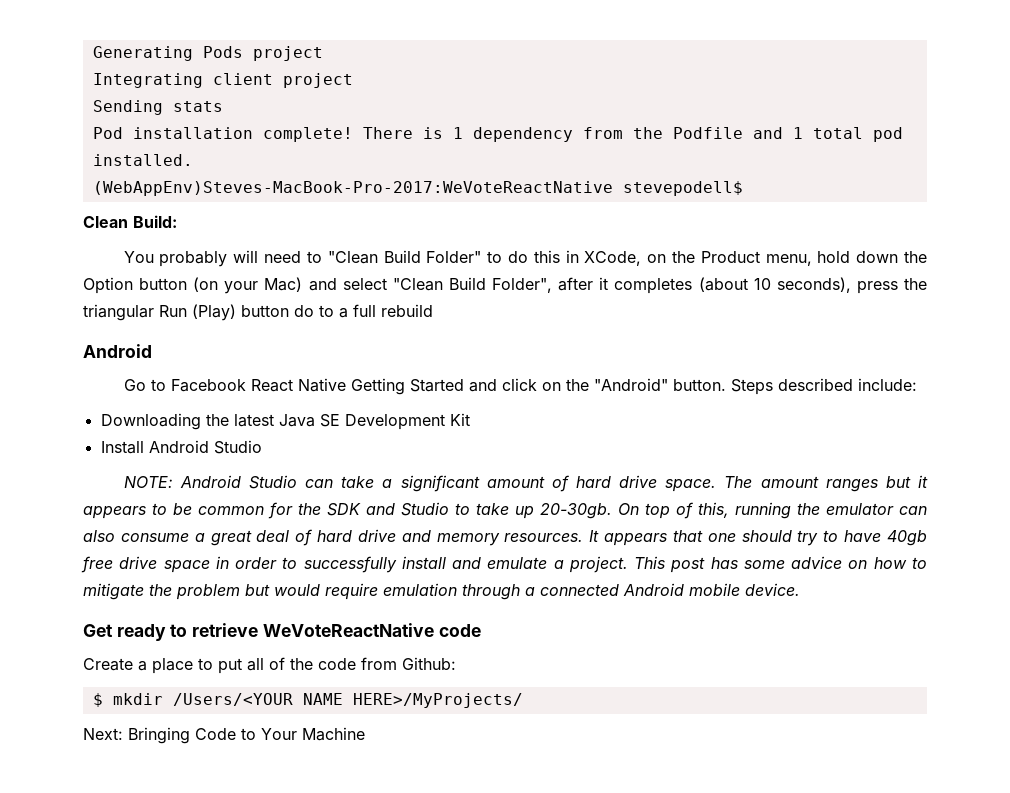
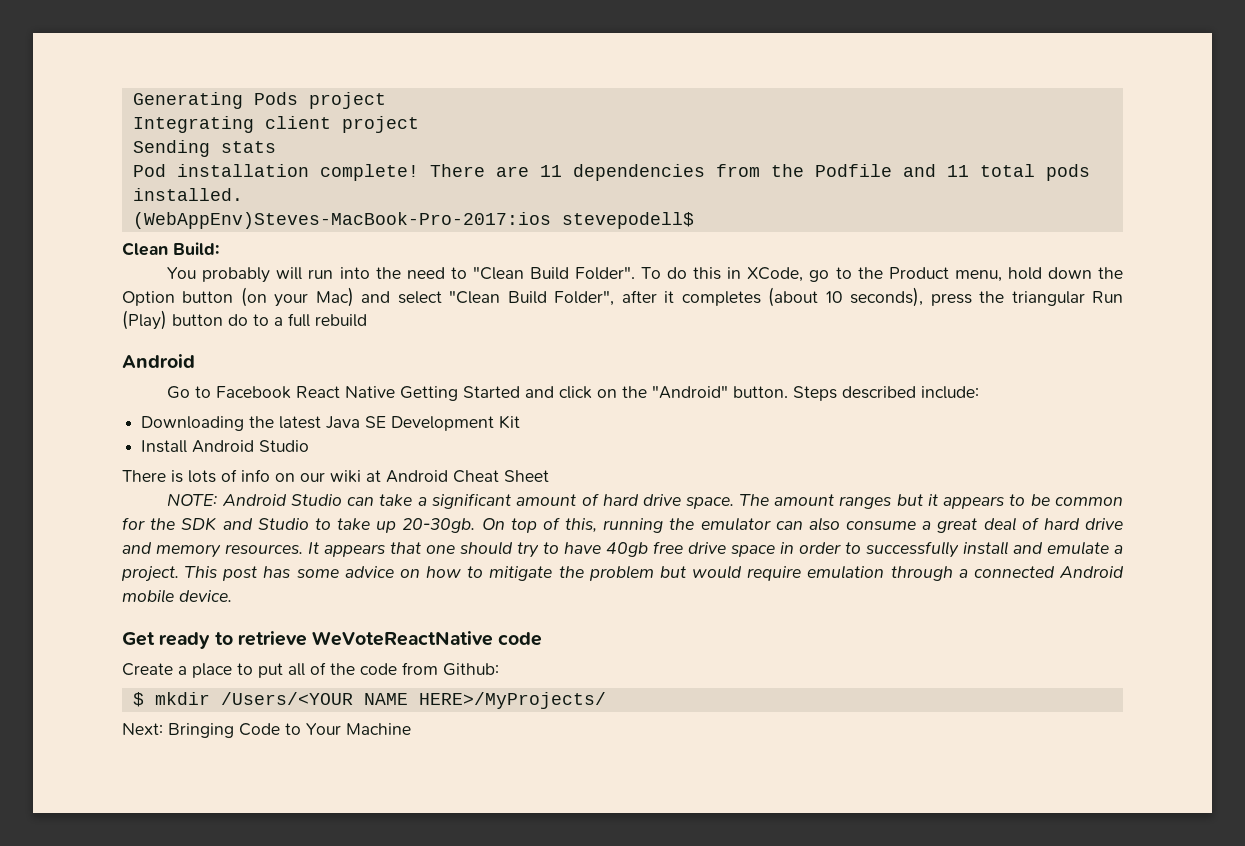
- There is 1 dependency from the Podfile and 1 total pod installed.
+ There are 11 dependencies from the Podfile and 11 total pods installed.
- (WebAppEnv)Steves-MacBook-Pro-2017:WeVoteReactNative stevepodell$
+ (WebAppEnv)Steves-MacBook-Pro-2017:ios stevepodell$
- You probably will need to "Clean Build Folder" to do this in XCode, on the Product menu, hold down the Option button (on your Mac) and select "Clean Build Folder", after it completes (about 10 seconds), press the triangular Run (Play) button do to a full rebuild
+ You probably will run into the need to "Clean Build Folder". To do this in XCode, go to the Product menu, hold down the Option button (on your Mac) and select "Clean Build Folder", after it completes (about 10 seconds), press the triangular Run (Play) button do to a full rebuild
+ There is lots of info on our wiki at Android Cheat Sheet

